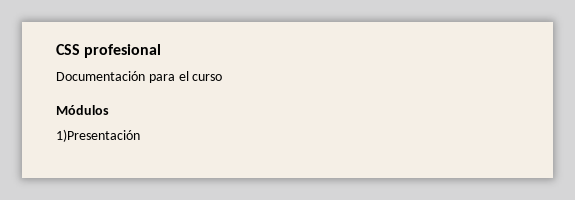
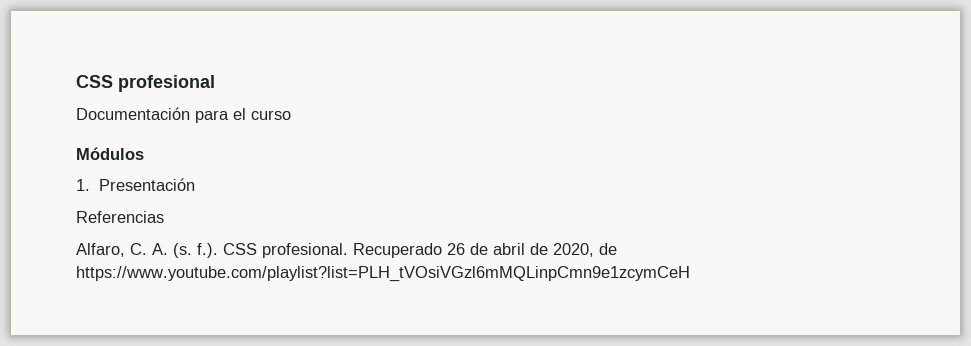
- 1)Presentación
+ 1. Presentación
+ Referencias
+ Alfaro, C. A. (s. f.). CSS profesional. Recuperado 26 de abril de 2020, de https://www.youtube.com/playlist?list=PLH_tVOsiVGzl6mMQLinpCmn9e1zcymCeH

